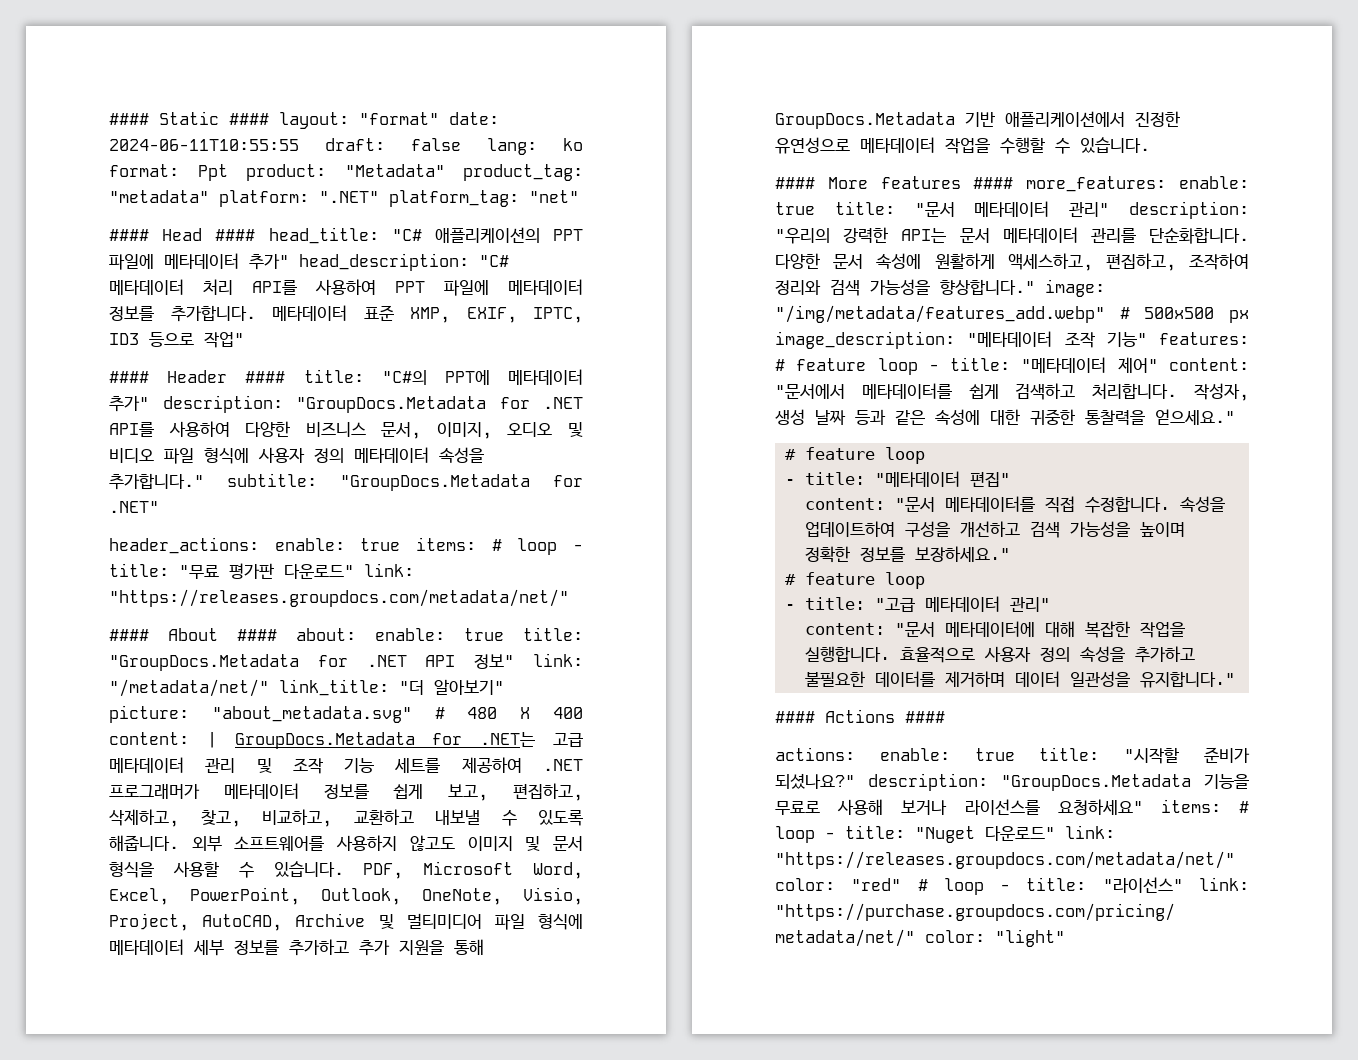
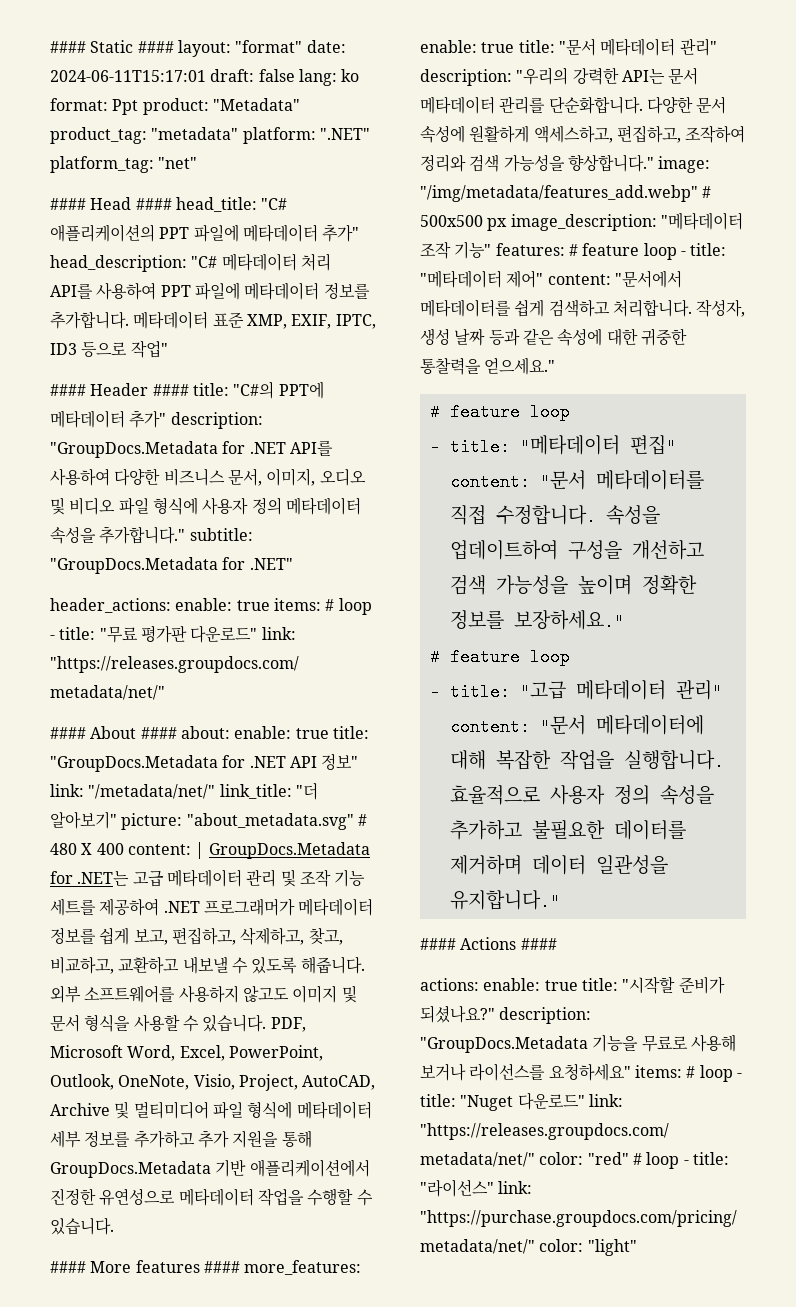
- #### Static #### layout: "format" date: 2024-06-11T10:55:55 draft: false lang: ko format: Ppt product: "Metadata" product_tag: "metadata" platform: ".NET" platform_tag: "net"
+ #### Static #### layout: "format" date: 2024-06-11T15:17:01 draft: false lang: ko format: Ppt product: "Metadata" product_tag: "metadata" platform: ".NET" platform_tag: "net"

